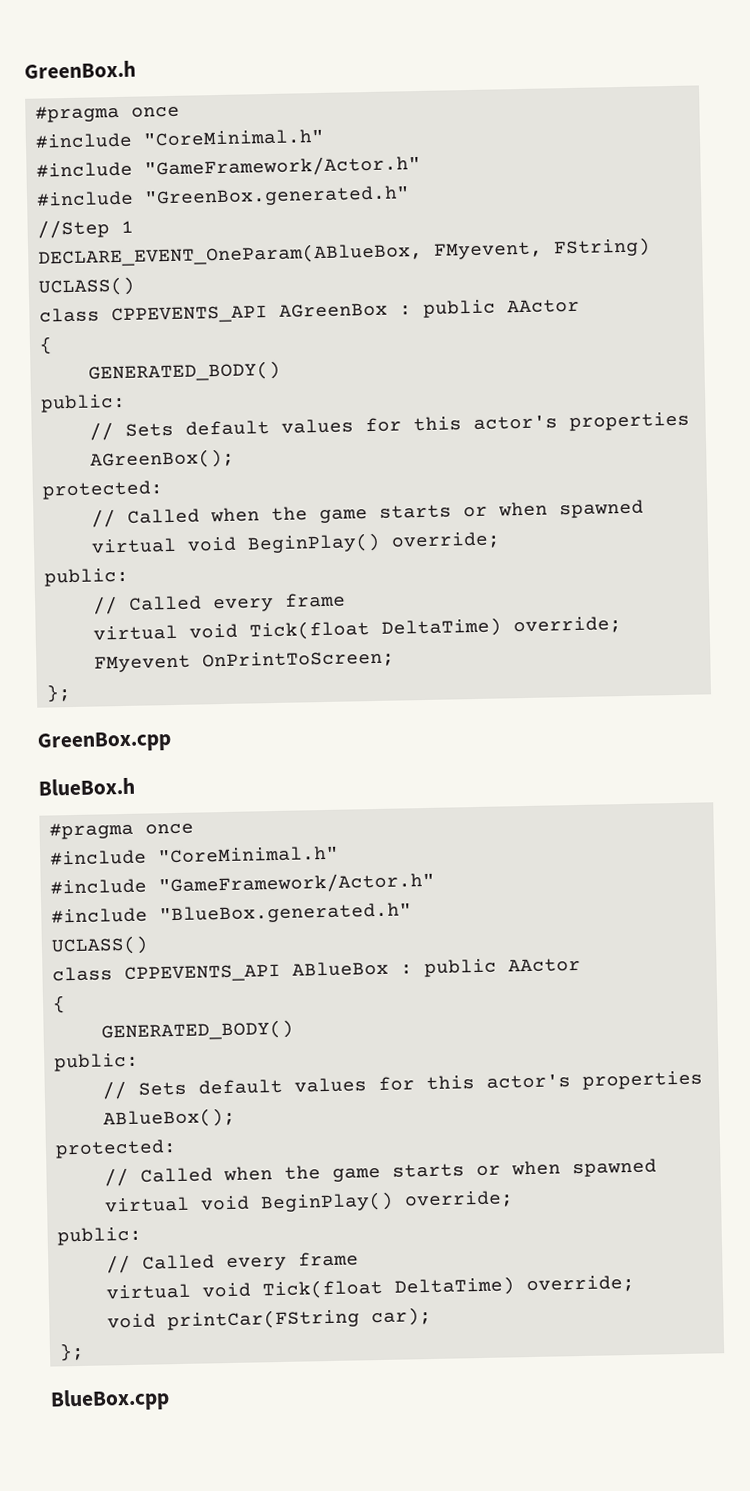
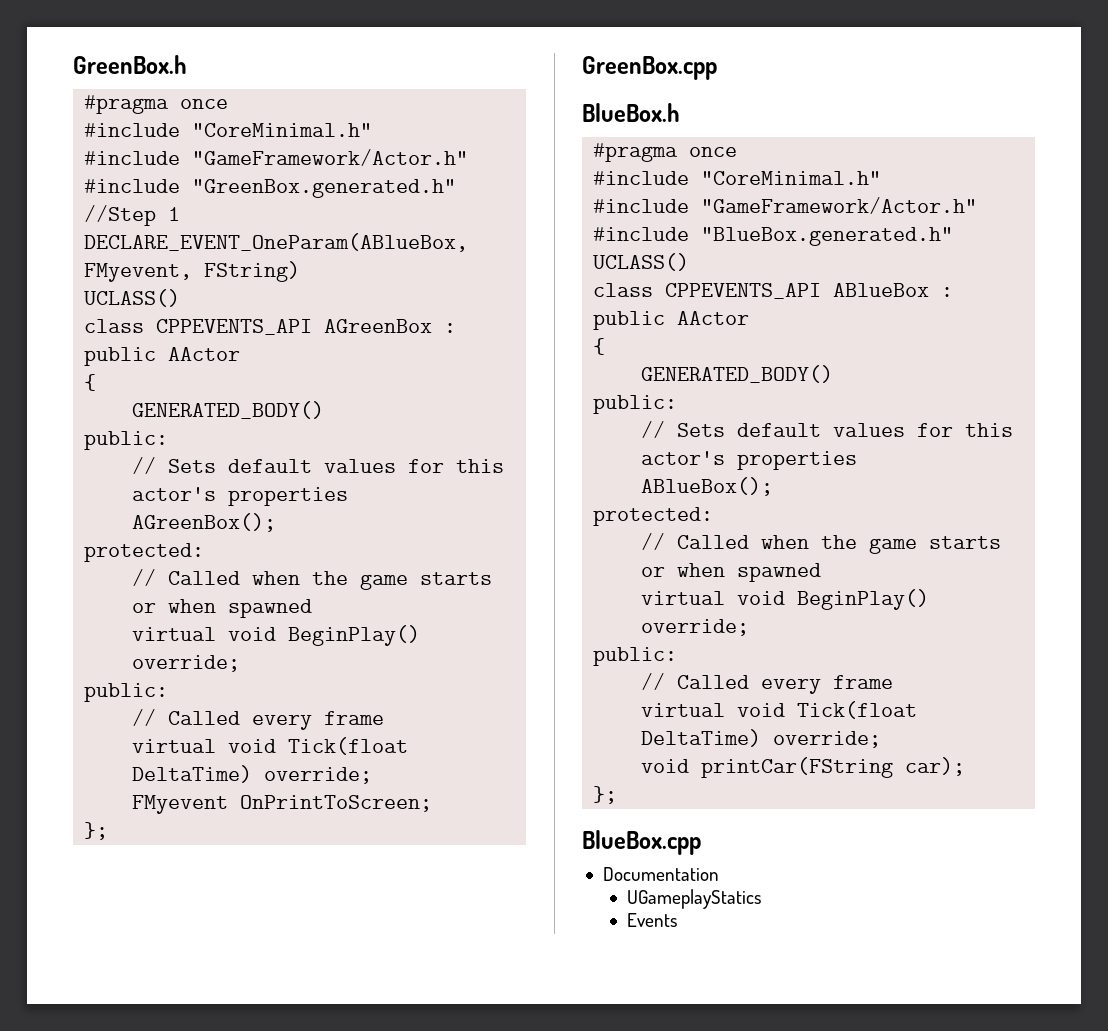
+ Documentation
+ UGameplayStatics
+ Events

